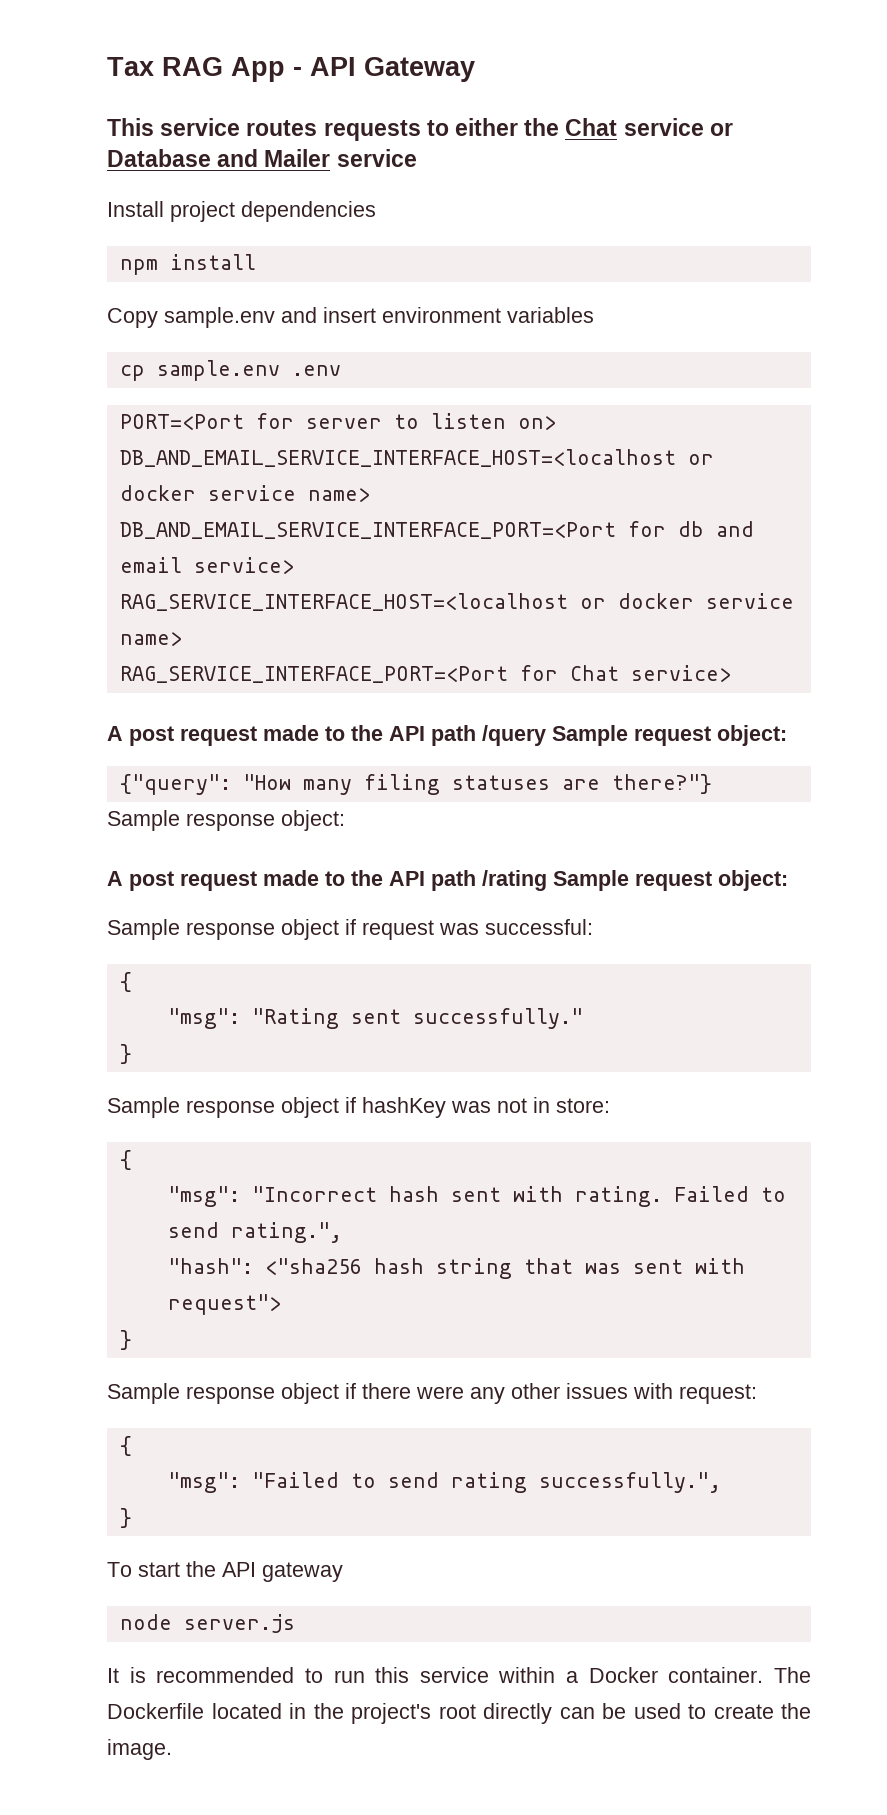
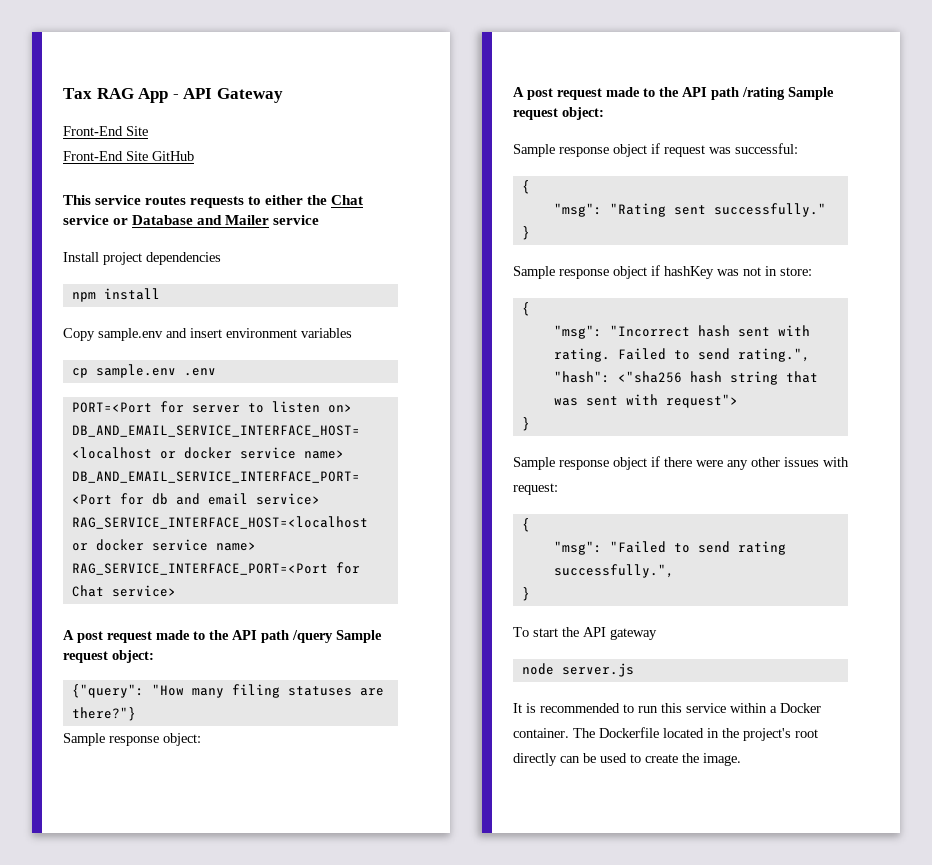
  Tax RAG App - API Gateway
+ Front-End Site
+ Front-End Site GitHub

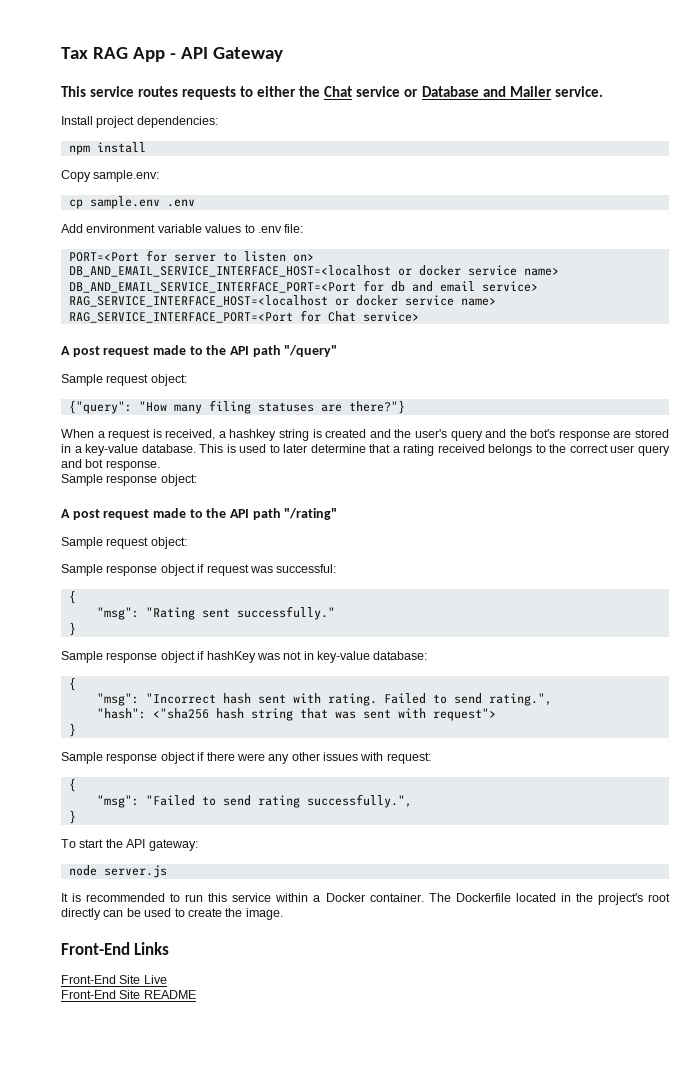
  Tax RAG App - API Gateway
- Front-End Site
- Front-End Site GitHub
- This service routes requests to either the Chat service or Database and Mailer service
+ This service routes requests to either the Chat service or Database and Mailer service.
- Install project dependencies
+ Install project dependencies:
- Copy sample.env and insert environment variables
+ Copy sample.env:
  cp sample.env .env
+ Add environment variable values to .env file:
- A post request made to the API path /query Sample request object:
+ A post request made to the API path "/query"
+ Sample request object:
+ When a request is received, a hashkey string is created and the user's query and the bot's response are stored in a key-value database. This is used to later determine that a rating received belongs to the correct user query and bot response.
- A post request made to the API path /rating Sample request object:
+ A post request made to the API path "/rating"
+ Sample request object:
- Sample response object if hashKey was not in store:
+ Sample response object if hashKey was not in key-value database:
- To start the API gateway
+ To start the API gateway:
+ Front-End Links
+ Front-End Site Live
+ Front-End Site README

